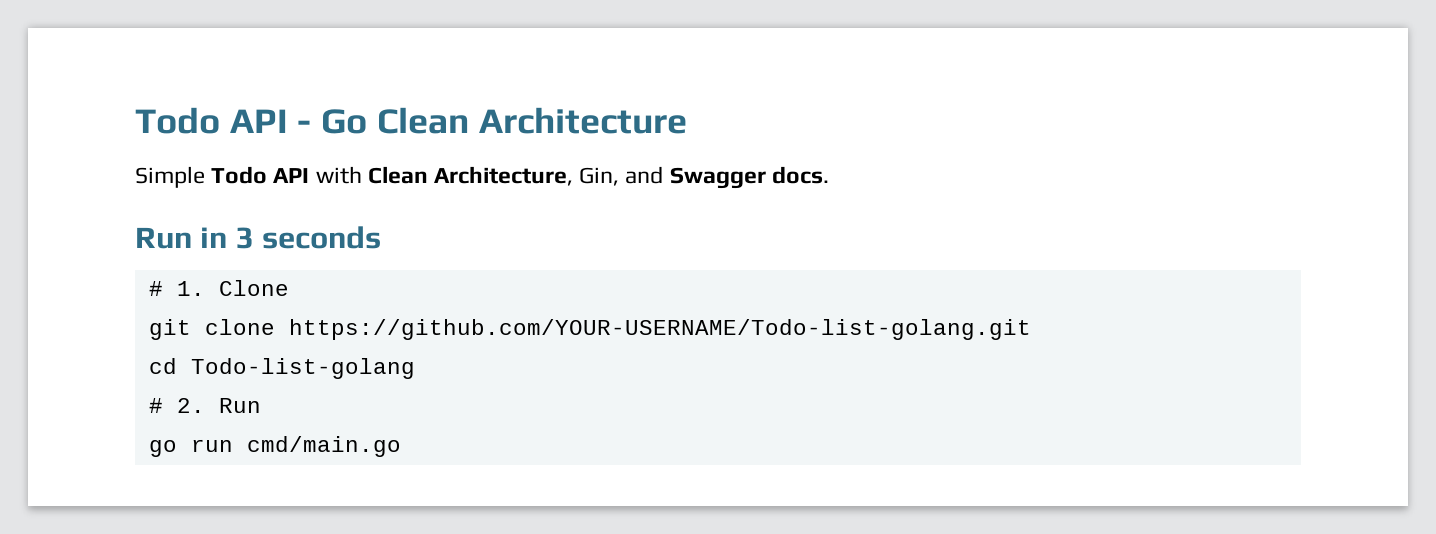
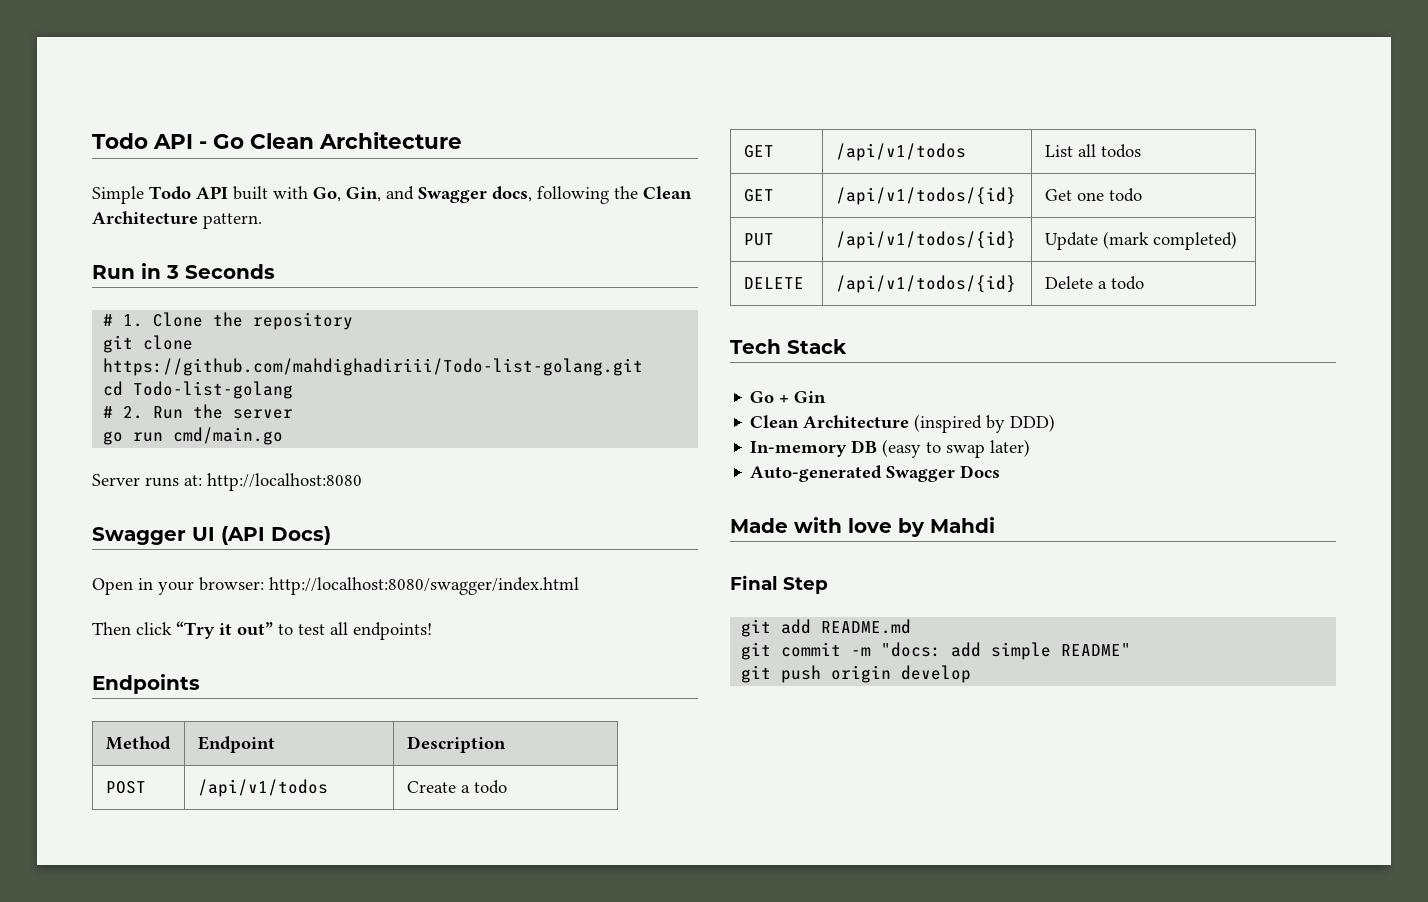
- Simple Todo API with Clean Architecture, Gin, and Swagger docs.
+ Simple Todo API built with Go, Gin, and Swagger docs, following the Clean Architecture pattern.
- Run in 3 seconds
+ Run in 3 Seconds
- # 1. Clone
+ # 1. Clone the repository
- git clone https://github.com/YOUR-USERNAME/Todo-list-golang.git
+ git clone https://github.com/mahdighadiriii/Todo-list-golang.git
- # 2. Run
+ # 2. Run the server
+ Server runs at: http://localhost:8080
+ Swagger UI (API Docs)
+ Open in your browser: http://localhost:8080/swagger/index.html
+ Then click “Try it out” to test all endpoints!
+ Endpoints
+ Method | Endpoint | Description
+ POST | /api/v1/todos | Create a todo
+ GET | /api/v1/todos | List all todos
+ GET | /api/v1/todos/{id} | Get one todo
+ PUT | /api/v1/todos/{id} | Update (mark completed)
+ DELETE | /api/v1/todos/{id} | Delete a todo
+ Tech Stack
+ Go + Gin
+ Clean Architecture (inspired by DDD)
+ In-memory DB (easy to swap later)
+ Auto-generated Swagger Docs
+ Made with love by Mahdi
+ Final Step
+ git add README.md
+ git commit -m "docs: add simple README"
+ git push origin develop

